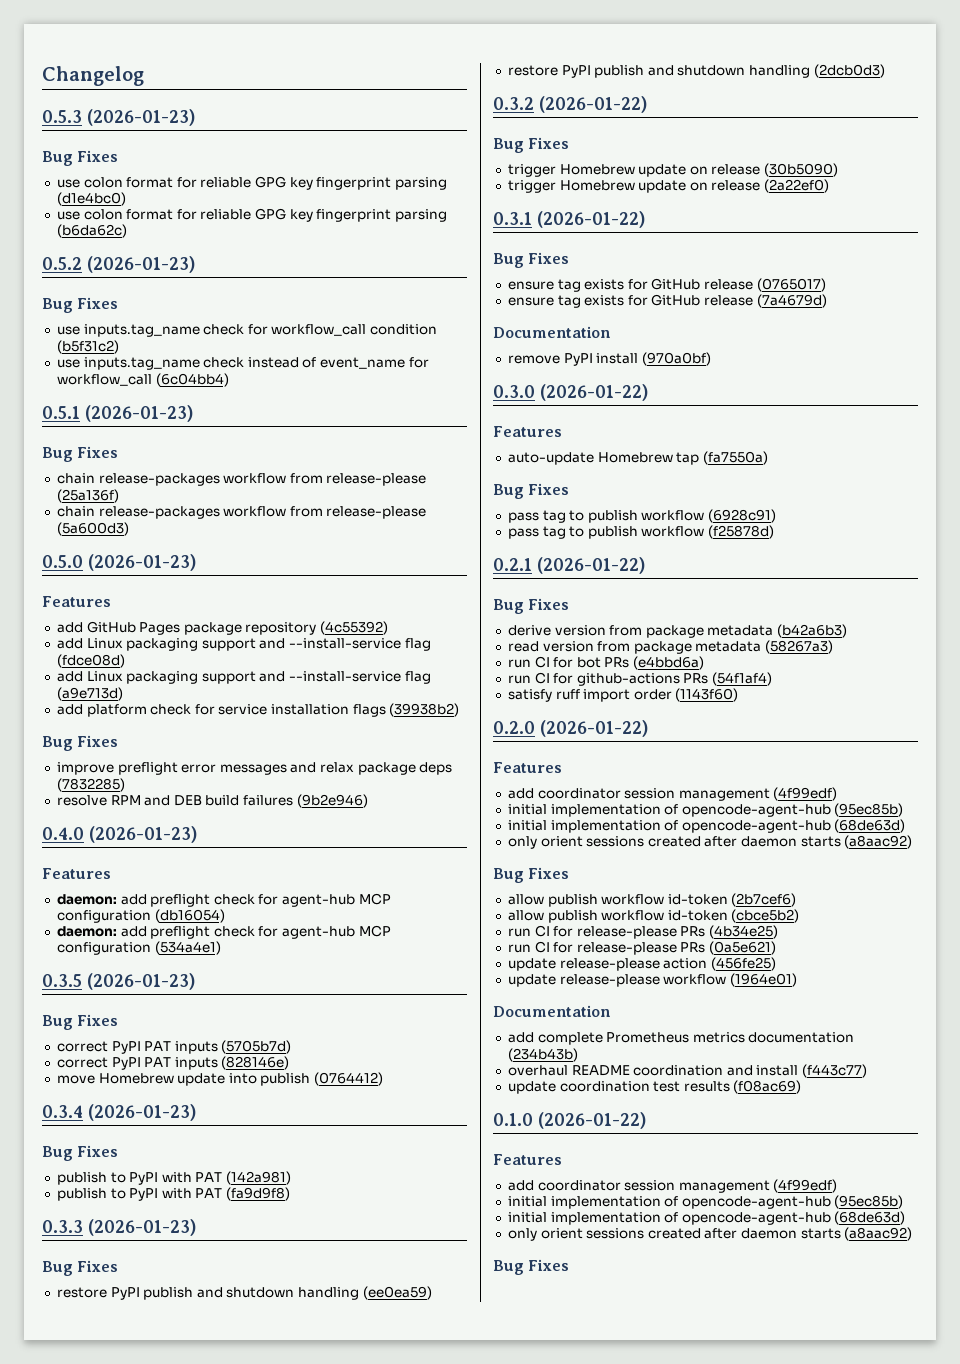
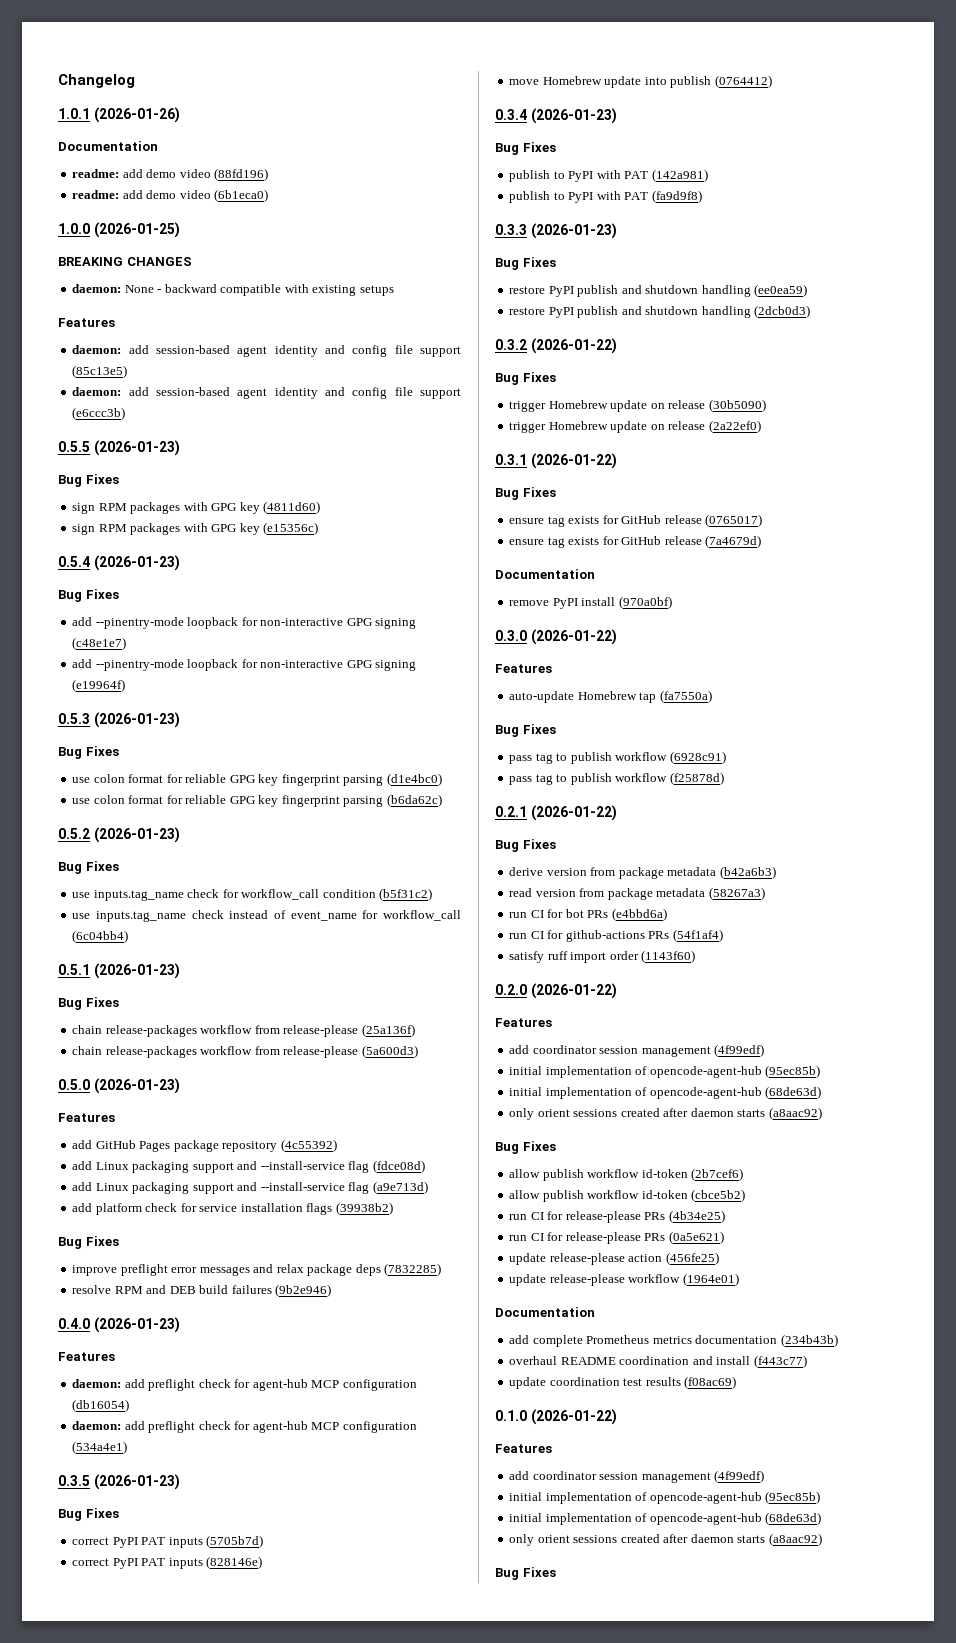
+ 1.0.1 (2026-01-26)
+ Documentation
+ readme: add demo video (88fd196)
+ readme: add demo video (6b1eca0)
+ 1.0.0 (2026-01-25)
+ BREAKING CHANGES
+ daemon: None - backward compatible with existing setups
+ Features
+ daemon: add session-based agent identity and config file support (85c13e5)
+ daemon: add session-based agent identity and config file support (e6ccc3b)
+ 0.5.5 (2026-01-23)
+ Bug Fixes
+ sign RPM packages with GPG key (4811d60)
+ sign RPM packages with GPG key (e15356c)
+ 0.5.4 (2026-01-23)
+ Bug Fixes
+ add --pinentry-mode loopback for non-interactive GPG signing (c48e1e7)
+ add --pinentry-mode loopback for non-interactive GPG signing (e19964f)

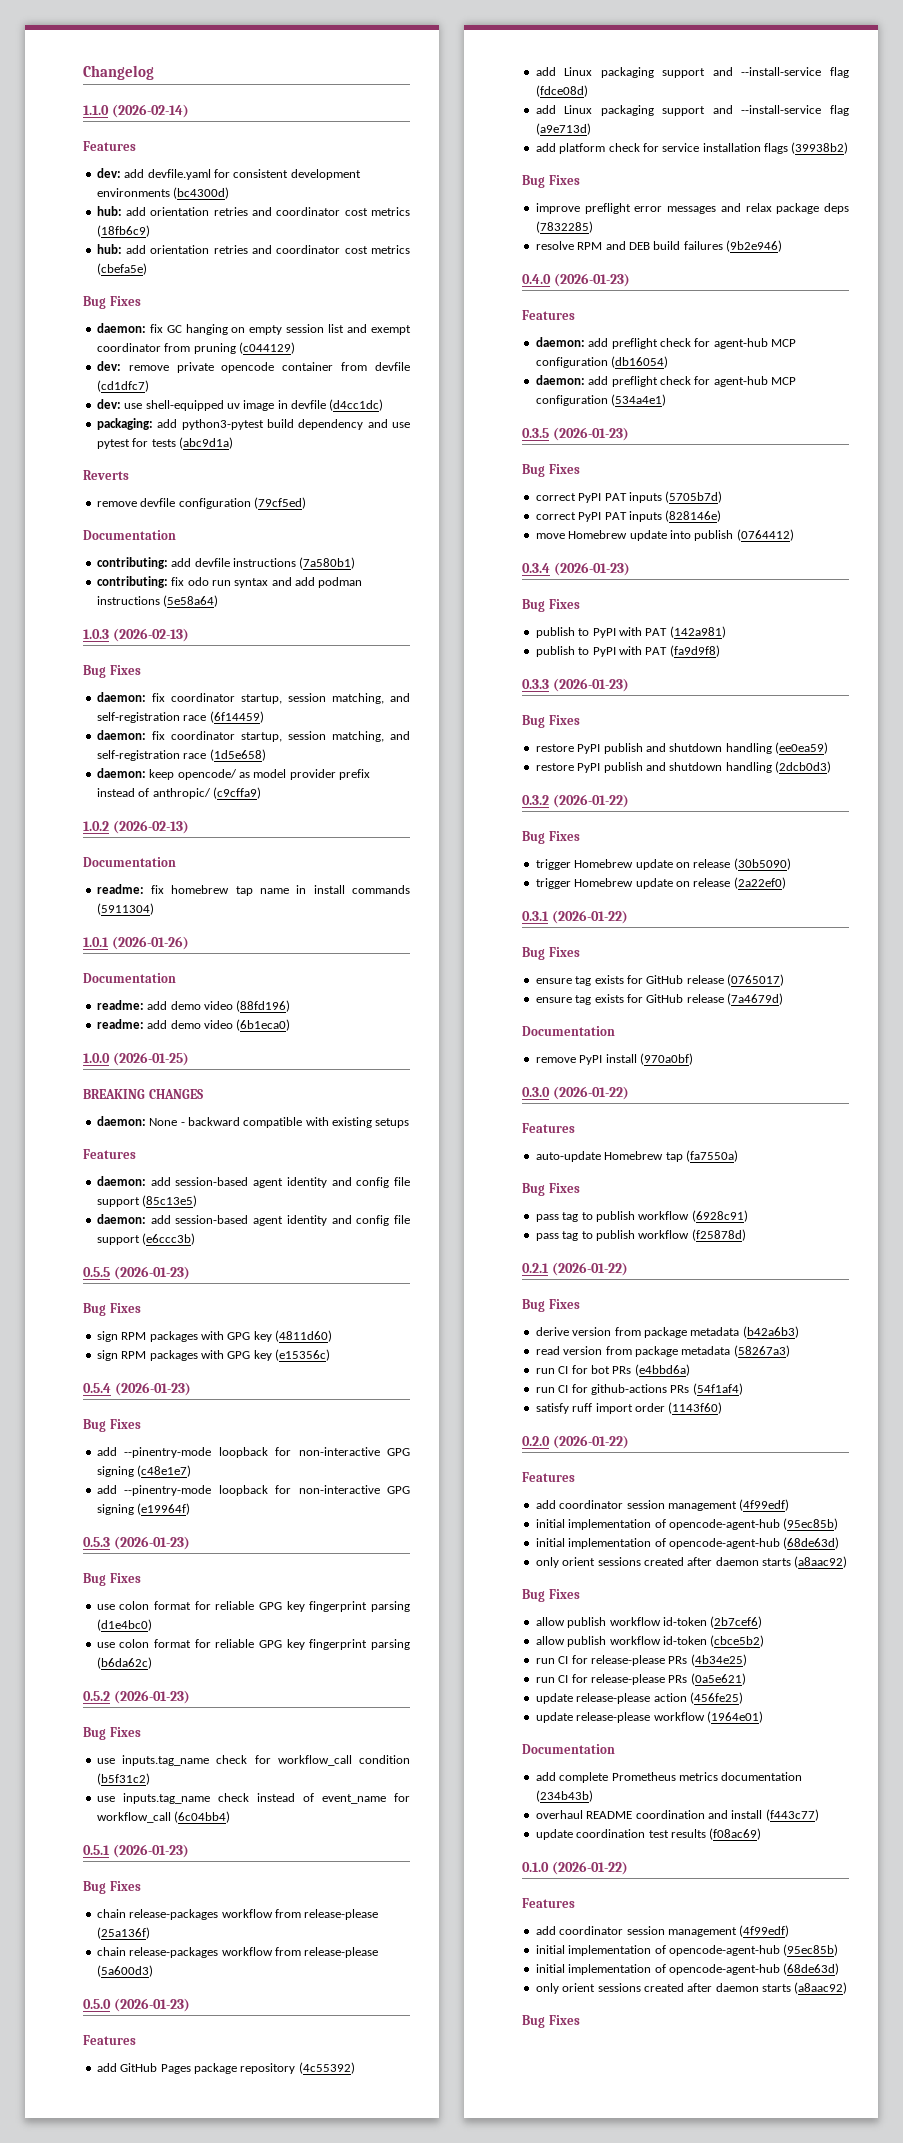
+ 1.1.0 (2026-02-14)
+ Features
+ dev: add devfile.yaml for consistent development environments (bc4300d)
+ hub: add orientation retries and coordinator cost metrics (18fb6c9)
+ hub: add orientation retries and coordinator cost metrics (cbefa5e)
+ Bug Fixes
+ daemon: fix GC hanging on empty session list and exempt coordinator from pruning (c044129)
+ dev: remove private opencode container from devfile (cd1dfc7)
+ dev: use shell-equipped uv image in devfile (d4cc1dc)
+ packaging: add python3-pytest build dependency and use pytest for tests (abc9d1a)
+ Reverts
+ remove devfile configuration (79cf5ed)
+ Documentation
+ contributing: add devfile instructions (7a580b1)
+ contributing: fix odo run syntax and add podman instructions (5e58a64)
+ 1.0.3 (2026-02-13)
+ Bug Fixes
+ daemon: fix coordinator startup, session matching, and self-registration race (6f14459)
+ daemon: fix coordinator startup, session matching, and self-registration race (1d5e658)
+ daemon: keep opencode/ as model provider prefix instead of anthropic/ (c9cffa9)
+ 1.0.2 (2026-02-13)
+ Documentation
+ readme: fix homebrew tap name in install commands (5911304)

